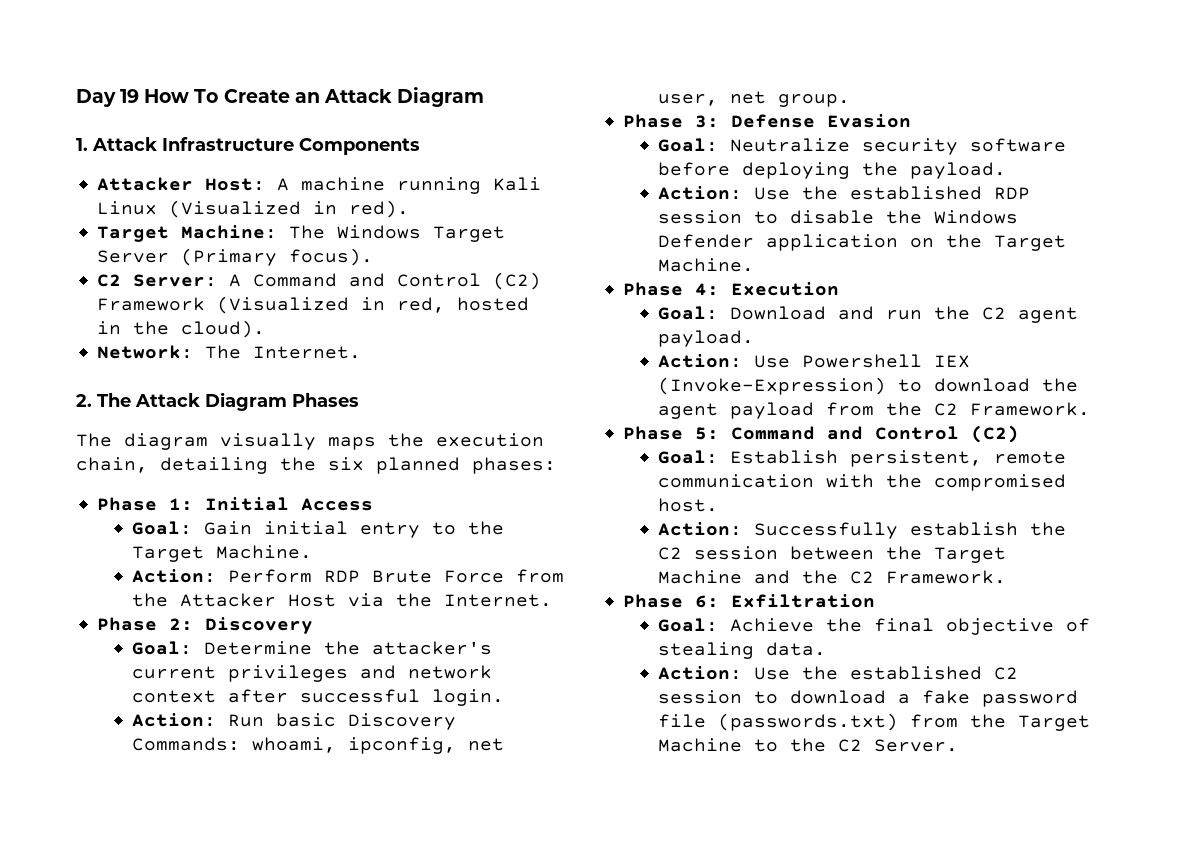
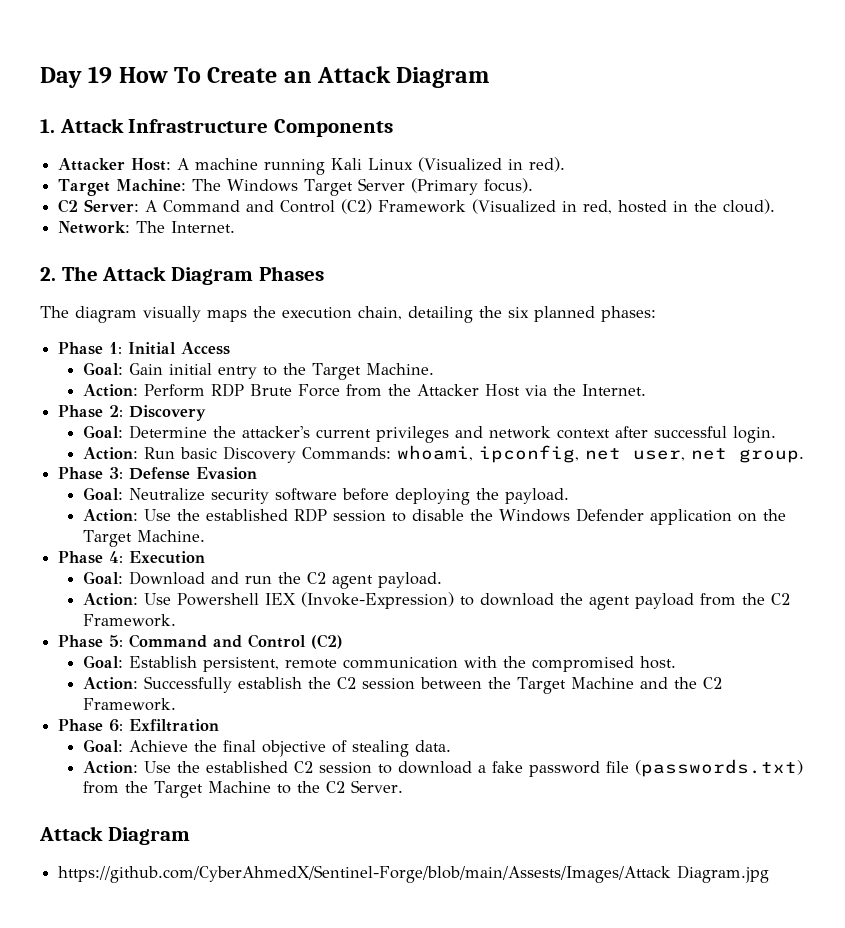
  Action: Use the established C2 session to download a fake password file (passwords.txt) from the Target Machine to the C2 Server.
+ Attack Diagram
+ https://github.com/CyberAhmedX/Sentinel-Forge/blob/main/Assests/Images/Attack Diagram.jpg

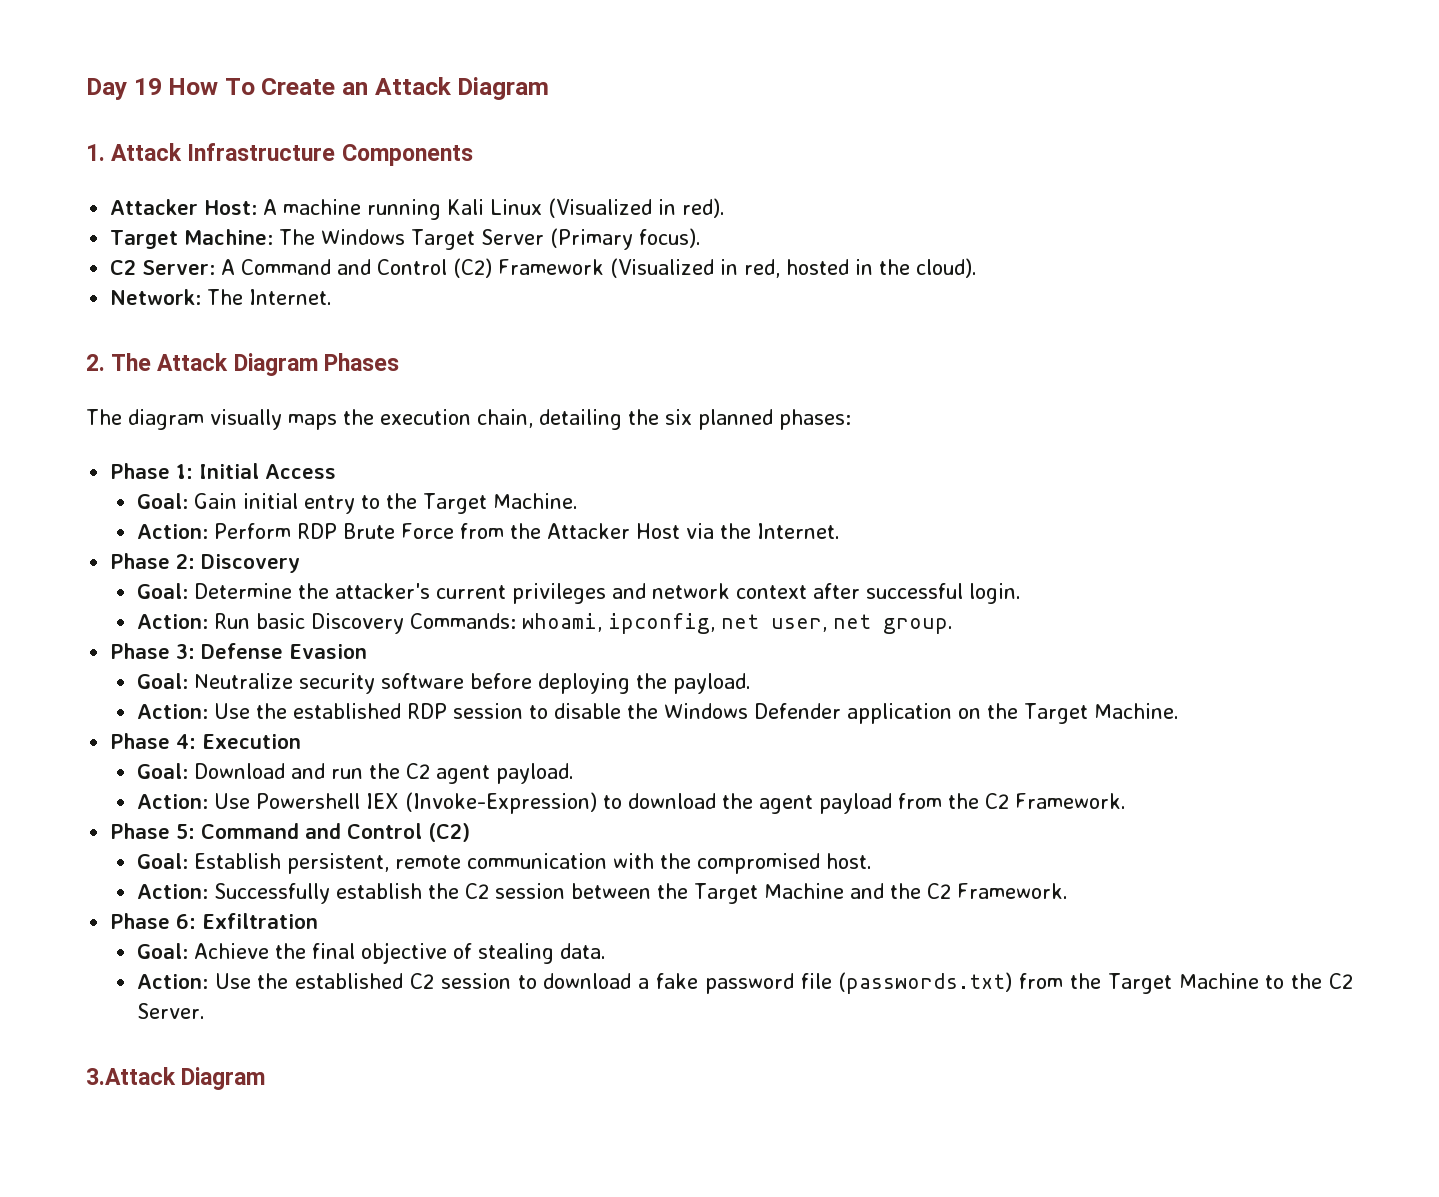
  Action: Use the established C2 session to download a fake password file (passwords.txt) from the Target Machine to the C2 Server.
- Attack Diagram
- https://github.com/CyberAhmedX/Sentinel-Forge/blob/main/Assests/Images/Attack Diagram.jpg
+ 3.Attack Diagram

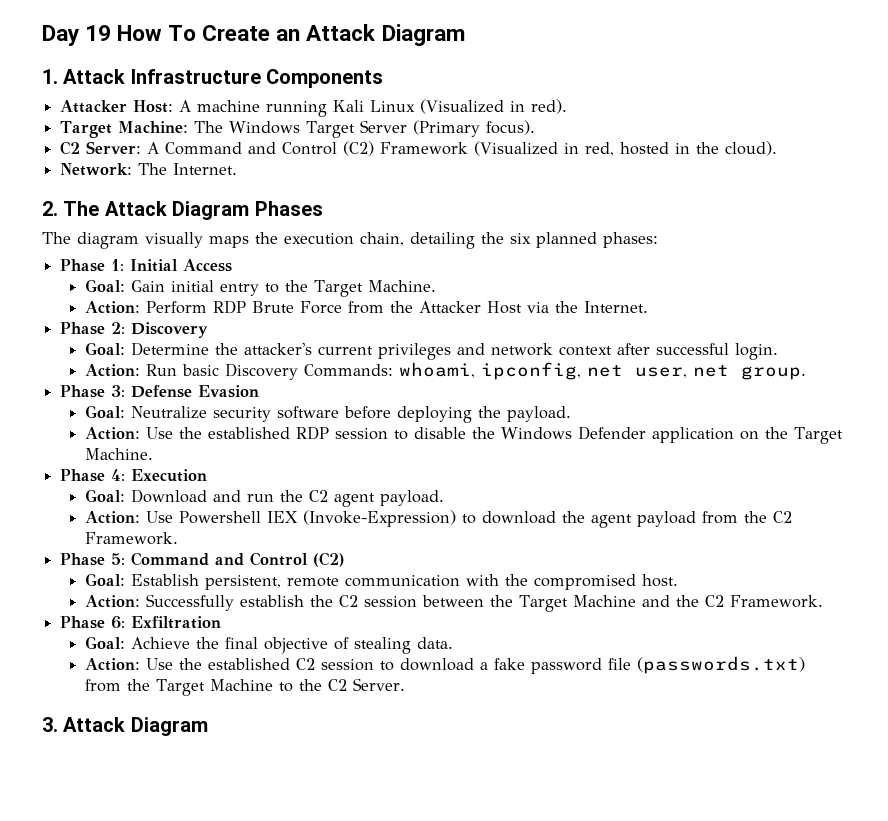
- 3.Attack Diagram
+ 3. Attack Diagram

